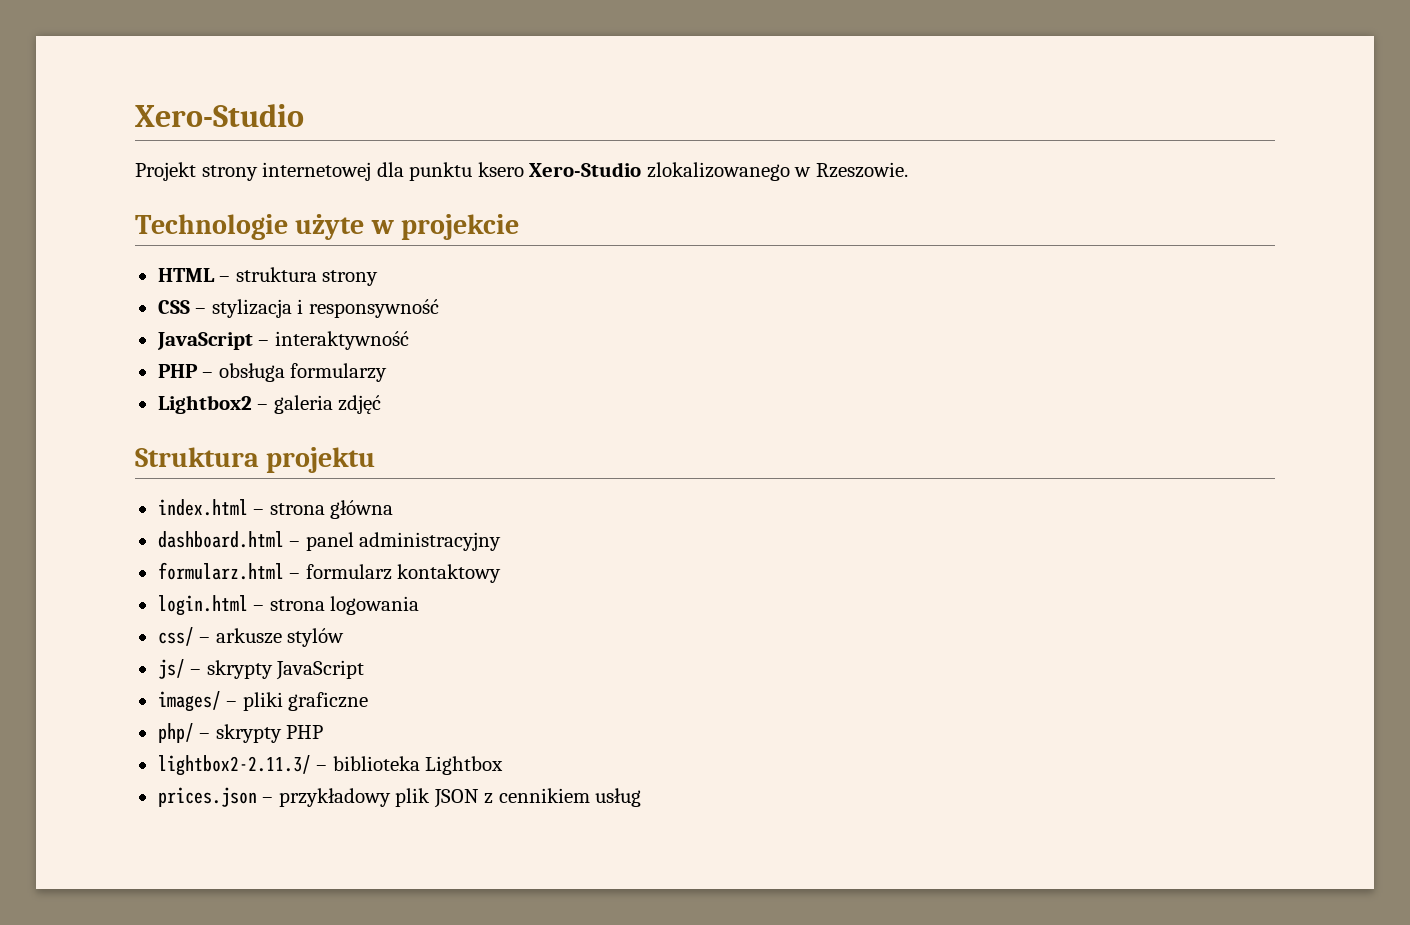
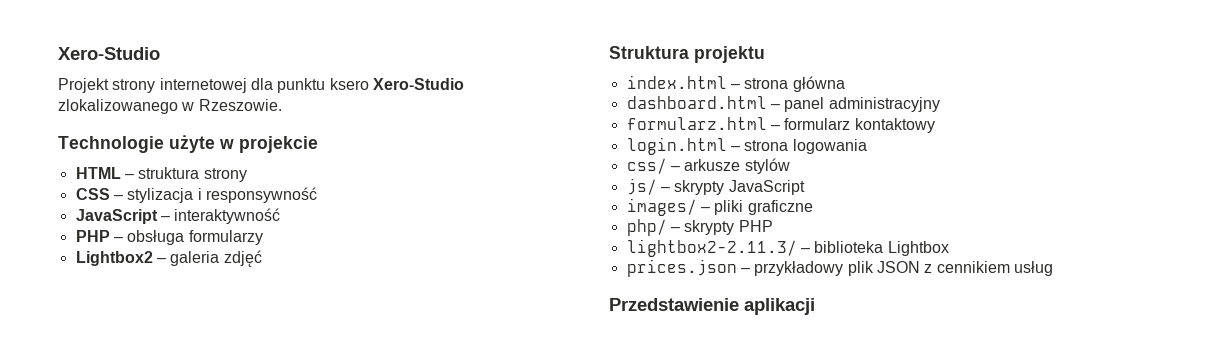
+ Przedstawienie aplikacji

